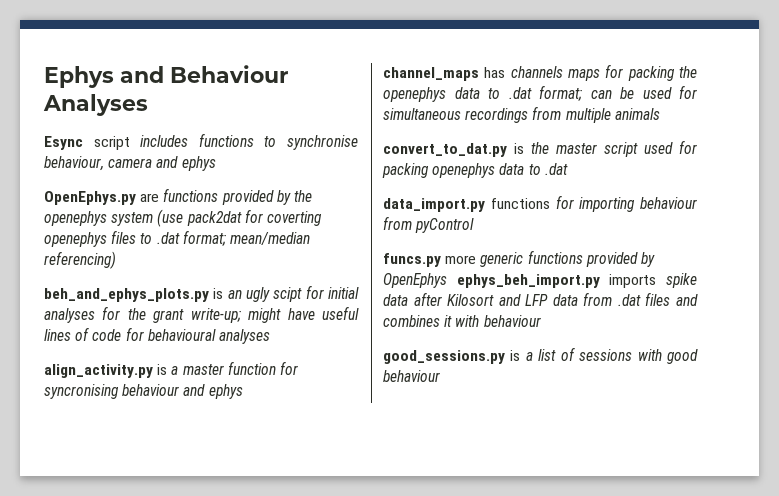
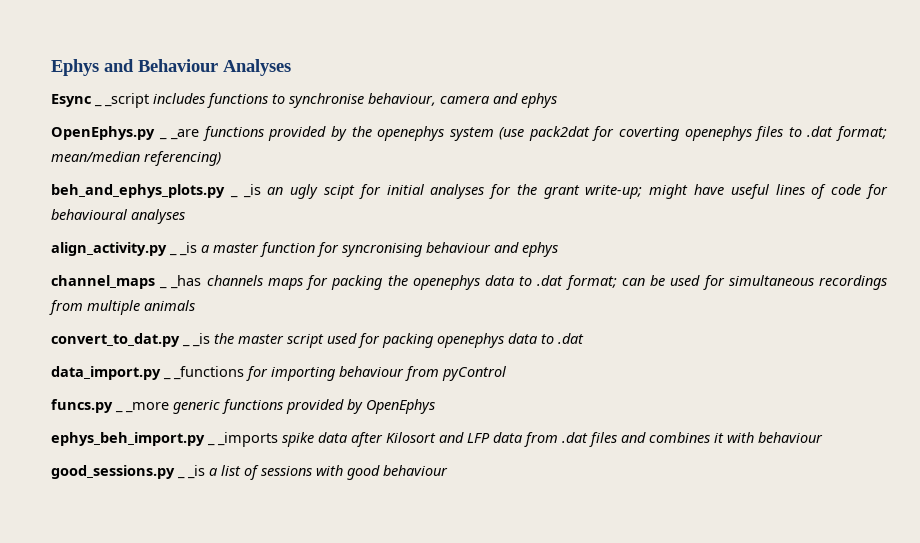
- Esync script includes functions to synchronise behaviour, camera and ephys
+ Esync _ _script includes functions to synchronise behaviour, camera and ephys
- OpenEphys.py are functions provided by the openephys system (use pack2dat for coverting openephys files to .dat format; mean/median referencing)
+ OpenEphys.py _ _are functions provided by the openephys system (use pack2dat for coverting openephys files to .dat format; mean/median referencing)
- beh_and_ephys_plots.py is an ugly scipt for initial analyses for the grant write-up; might have useful lines of code for behavioural analyses
+ beh_and_ephys_plots.py _ _is an ugly scipt for initial analyses for the grant write-up; might have useful lines of code for behavioural analyses
- align_activity.py is a master function for syncronising behaviour and ephys
+ align_activity.py _ _is a master function for syncronising behaviour and ephys
- channel_maps has channels maps for packing the openephys data to .dat format; can be used for simultaneous recordings from multiple animals
+ channel_maps _ _has channels maps for packing the openephys data to .dat format; can be used for simultaneous recordings from multiple animals
- convert_to_dat.py is the master script used for packing openephys data to .dat
+ convert_to_dat.py _ _is the master script used for packing openephys data to .dat
- data_import.py functions for importing behaviour from pyControl
+ data_import.py _ _functions for importing behaviour from pyControl
- funcs.py more generic functions provided by OpenEphys ephys_beh_import.py imports spike data after Kilosort and LFP data from .dat files and combines it with behaviour
+ funcs.py _ _more generic functions provided by OpenEphys
+ ephys_beh_import.py _ _imports spike data after Kilosort and LFP data from .dat files and combines it with behaviour
- good_sessions.py is a list of sessions with good behaviour
+ good_sessions.py _ _is a list of sessions with good behaviour

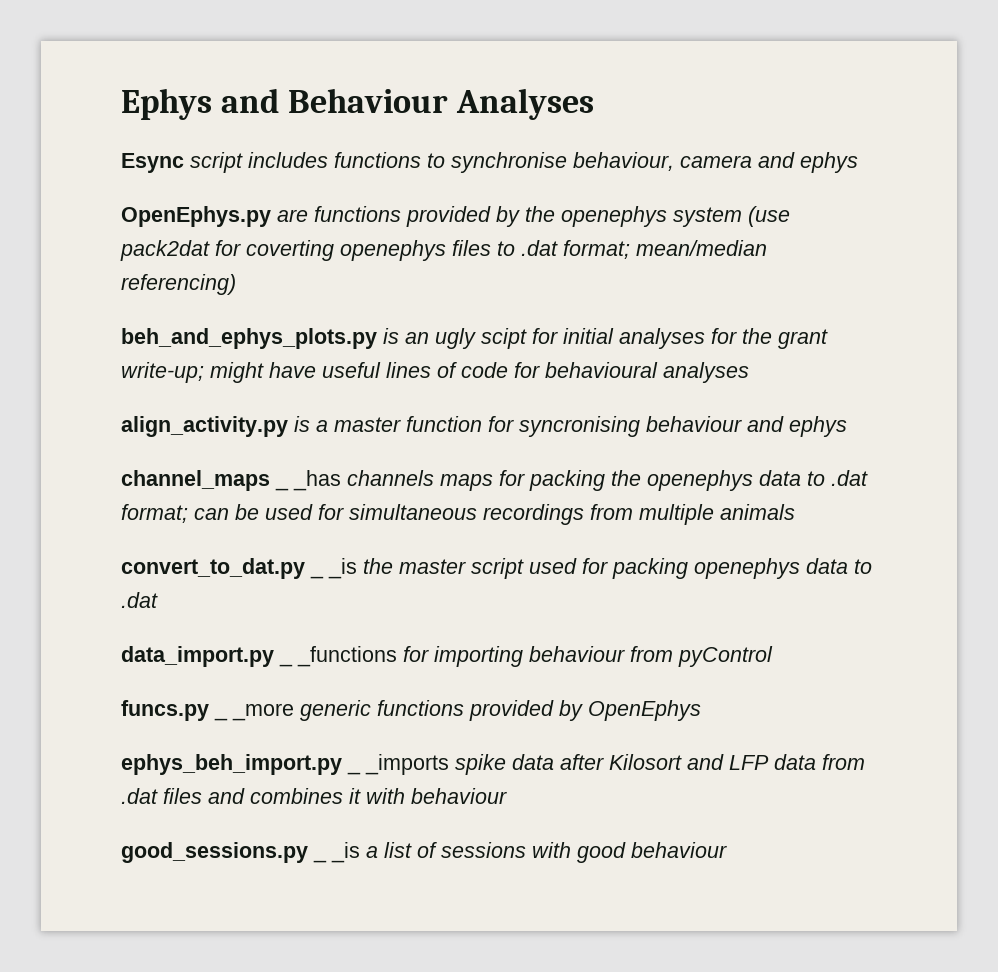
- Esync _ _script includes functions to synchronise behaviour, camera and ephys
+ Esync script includes functions to synchronise behaviour, camera and ephys
- OpenEphys.py _ _are functions provided by the openephys system (use pack2dat for coverting openephys files to .dat format; mean/median referencing)
+ OpenEphys.py are functions provided by the openephys system (use pack2dat for coverting openephys files to .dat format; mean/median referencing)
- beh_and_ephys_plots.py _ _is an ugly scipt for initial analyses for the grant write-up; might have useful lines of code for behavioural analyses
+ beh_and_ephys_plots.py is an ugly scipt for initial analyses for the grant write-up; might have useful lines of code for behavioural analyses
- align_activity.py _ _is a master function for syncronising behaviour and ephys
+ align_activity.py is a master function for syncronising behaviour and ephys

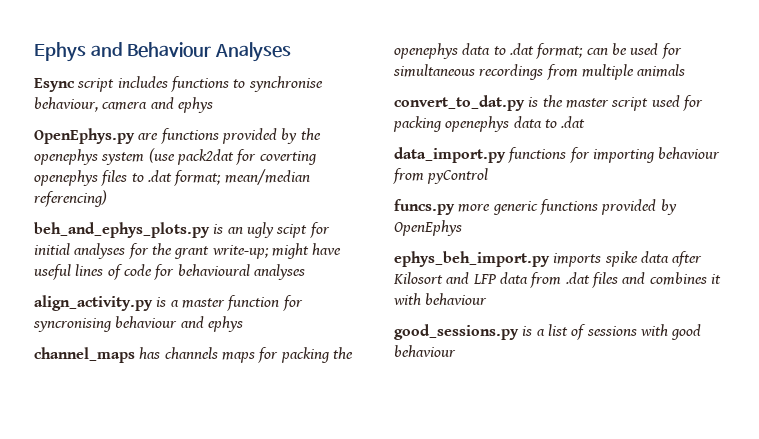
- channel_maps _ _has channels maps for packing the openephys data to .dat format; can be used for simultaneous recordings from multiple animals
+ channel_maps has channels maps for packing the openephys data to .dat format; can be used for simultaneous recordings from multiple animals
- convert_to_dat.py _ _is the master script used for packing openephys data to .dat
+ convert_to_dat.py is the master script used for packing openephys data to .dat
- data_import.py _ _functions for importing behaviour from pyControl
+ data_import.py functions for importing behaviour from pyControl
- funcs.py _ _more generic functions provided by OpenEphys
+ funcs.py more generic functions provided by OpenEphys
- ephys_beh_import.py _ _imports spike data after Kilosort and LFP data from .dat files and combines it with behaviour
+ ephys_beh_import.py imports spike data after Kilosort and LFP data from .dat files and combines it with behaviour
- good_sessions.py _ _is a list of sessions with good behaviour
+ good_sessions.py is a list of sessions with good behaviour

